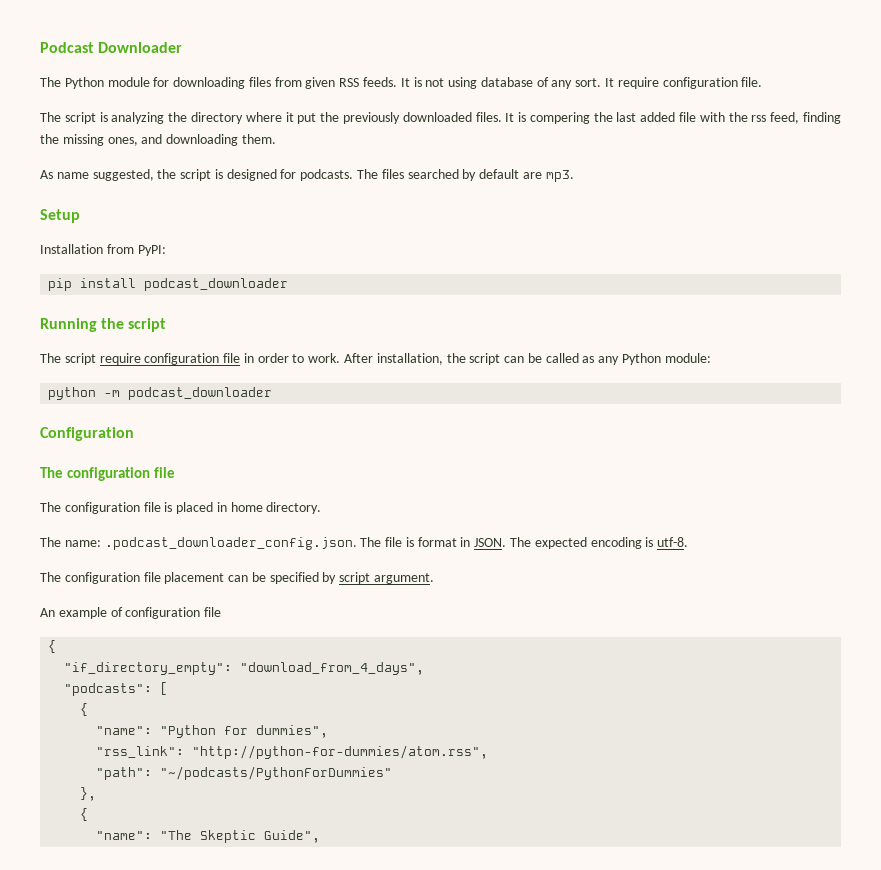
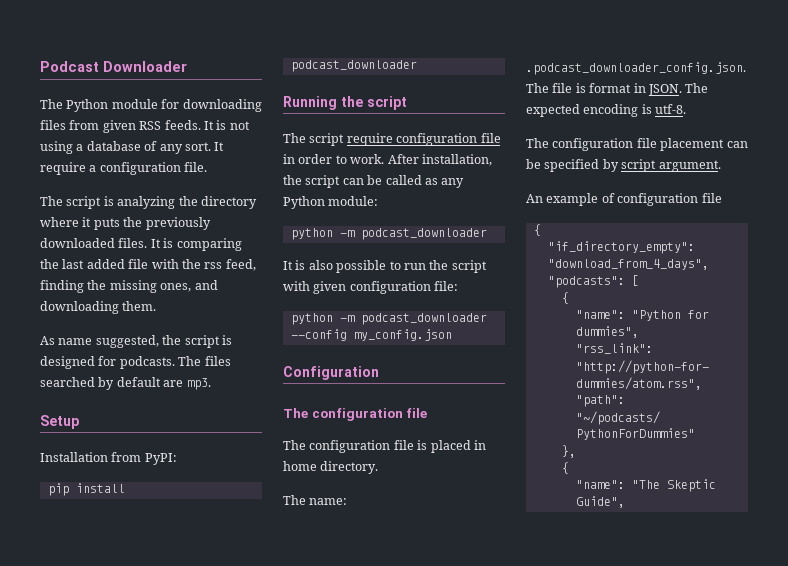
- It is not using database of any sort.
+ It is not using a database of any sort.
- It require configuration file.
+ It require a configuration file.
- The script is analyzing the directory where it put the previously downloaded files.
+ The script is analyzing the directory where it puts the previously downloaded files.
- It is compering the last added file with the rss feed, finding the missing ones, and downloading them.
+ It is comparing the last added file with the rss feed, finding the missing ones, and downloading them.
+ It is also possible to run the script with given configuration file:
+ python -m podcast_downloader --config my_config.json

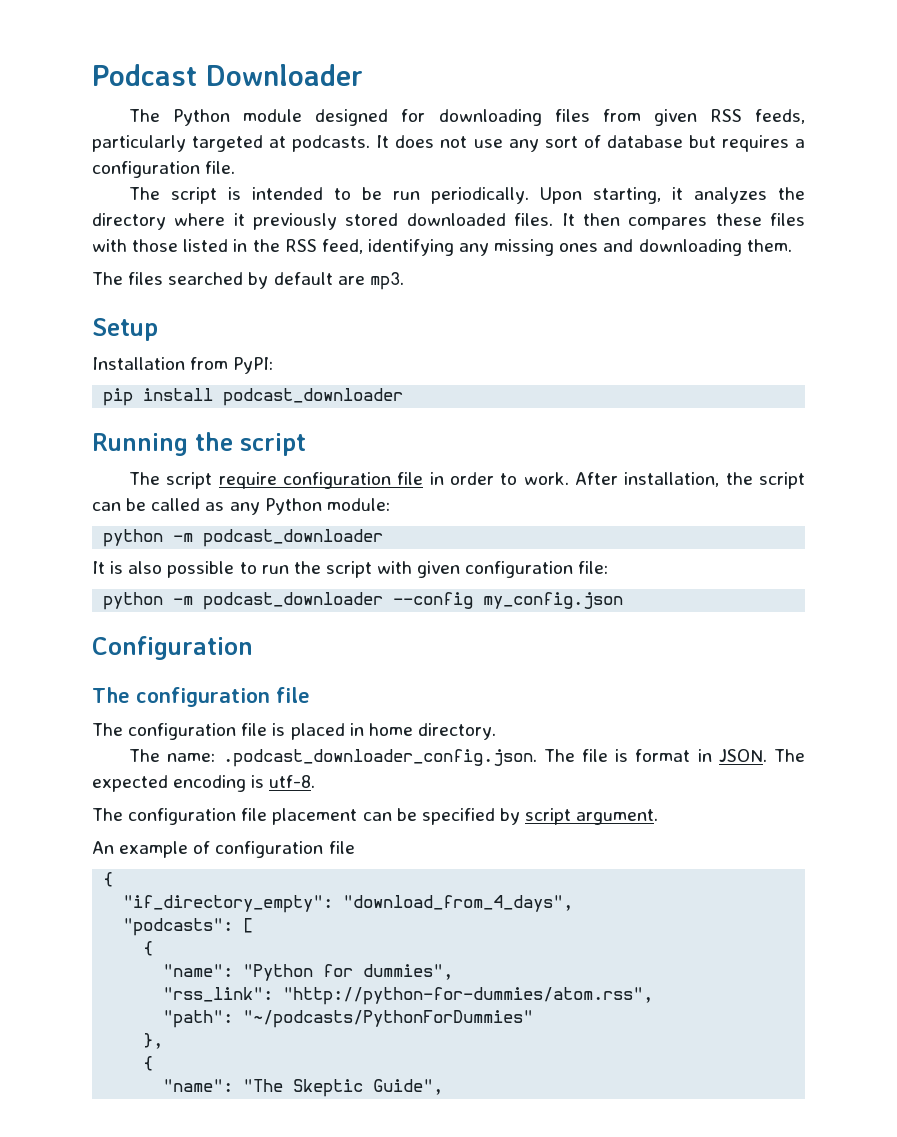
- The Python module for downloading files from given RSS feeds. It is not using a database of any sort. It require a configuration file.
+ The Python module designed for downloading files from given RSS feeds, particularly targeted at podcasts. It does not use any sort of database but requires a configuration file.
- The script is analyzing the directory where it puts the previously downloaded files. It is comparing the last added file with the rss feed, finding the missing ones, and downloading them.
- As name suggested, the script is designed for podcasts. The files searched by default are mp3.
+ The script is intended to be run periodically. Upon starting, it analyzes the directory where it previously stored downloaded files. It then compares these files with those listed in the RSS feed, identifying any missing ones and downloading them.
+ The files searched by default are mp3.

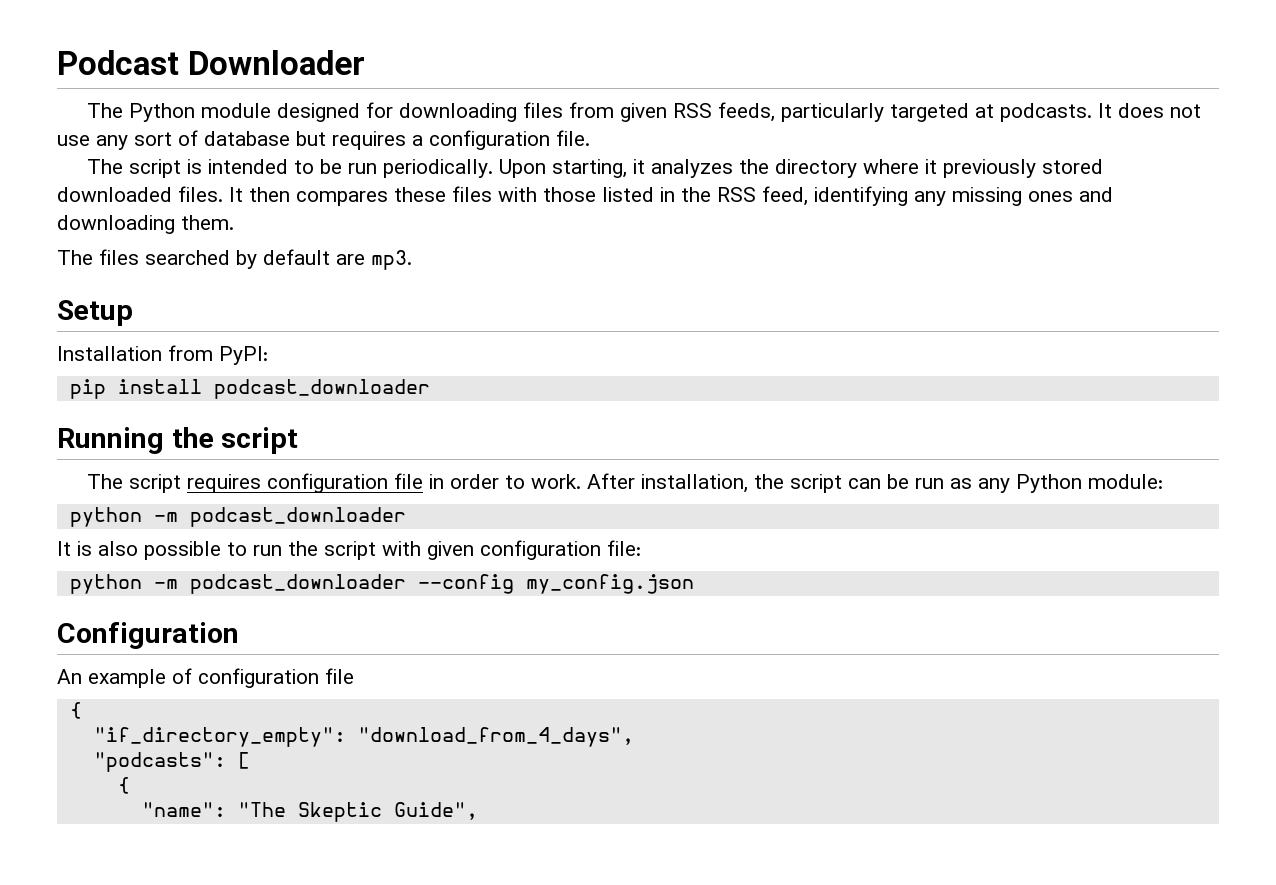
- The script require configuration file in order to work.
+ The script requires configuration file in order to work.
- After installation, the script can be called as any Python module:
+ After installation, the script can be run as any Python module:
  Configuration
- The configuration file
- The configuration file is placed in home directory.
- The name: .podcast_downloader_config.json. The file is format in JSON. The expected encoding is utf-8.
- The configuration file placement can be specified by script argument.
- "name": "Python for dummies",
- "rss_link": "http://python-for-dummies/atom.rss",
- "path": "~/podcasts/PythonForDummies"
- },
- {

